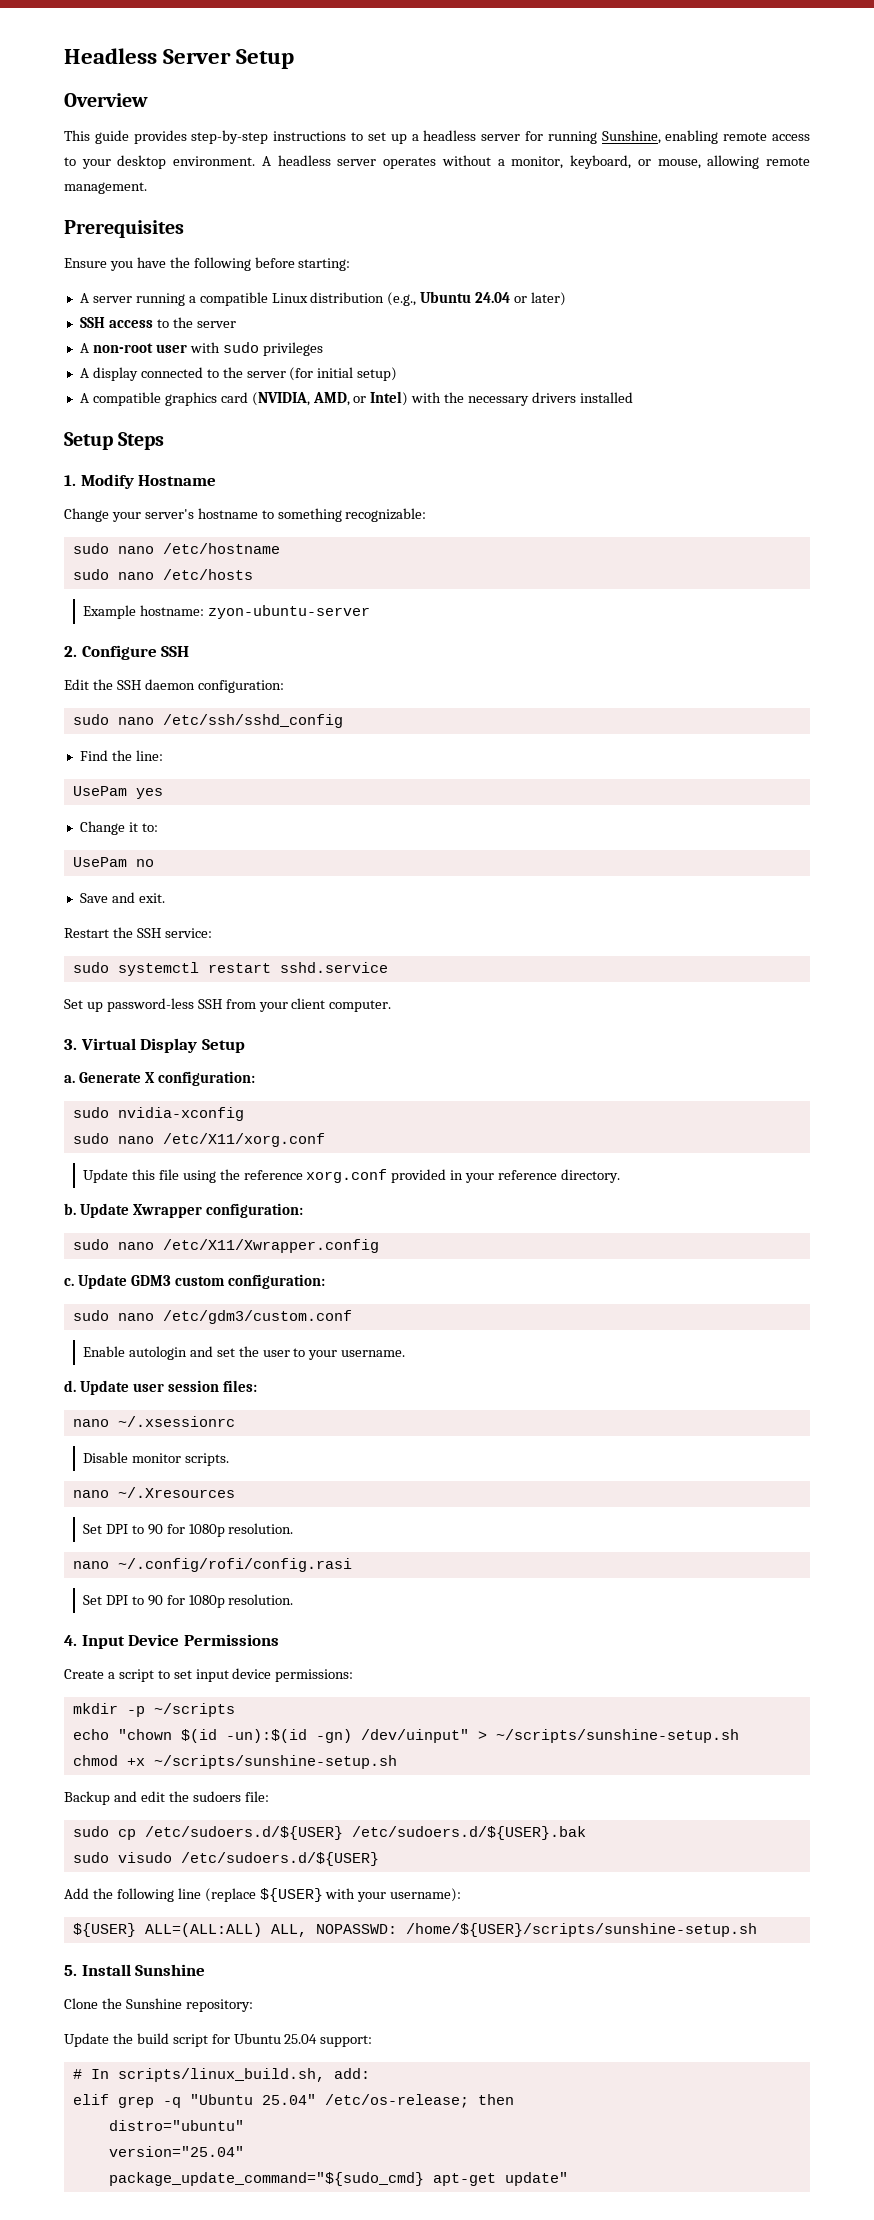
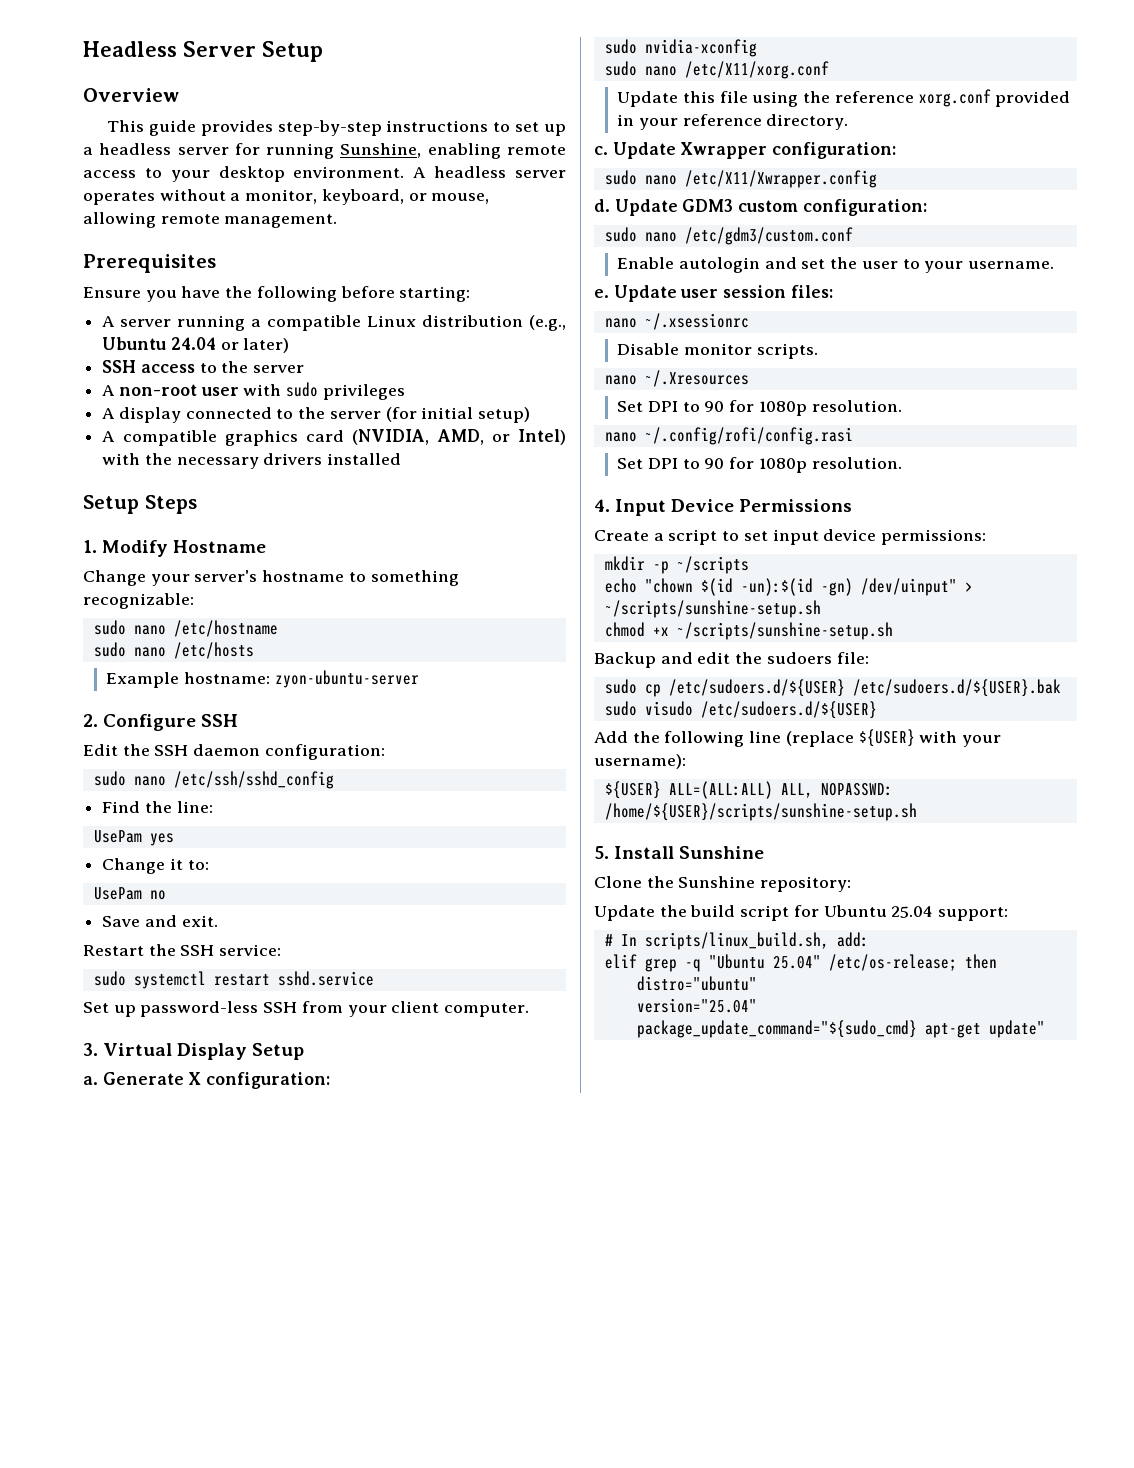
- b.
+ c.
- c.
+ d.
- d.
+ e.

